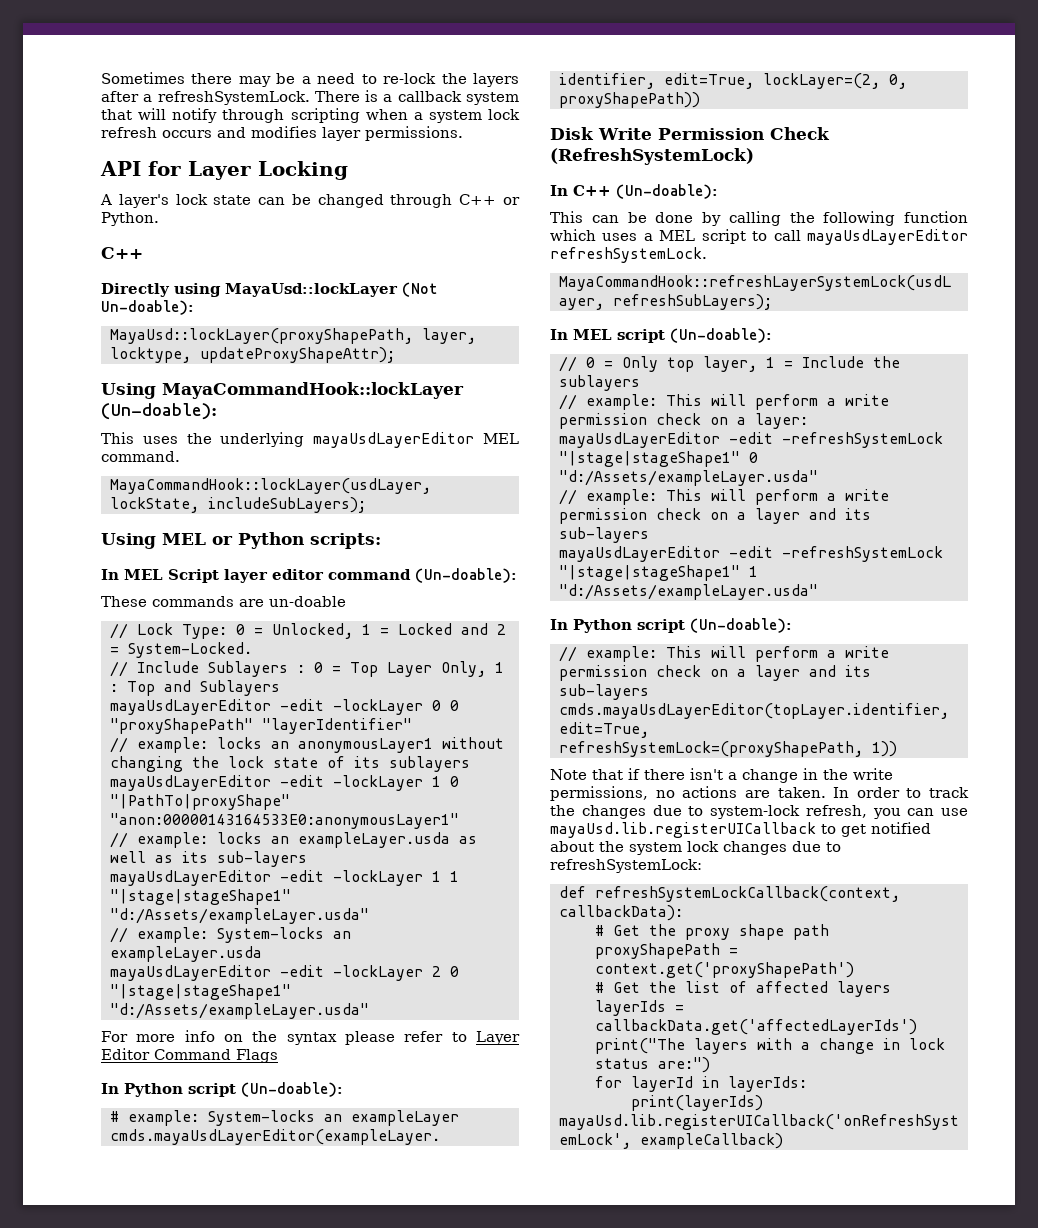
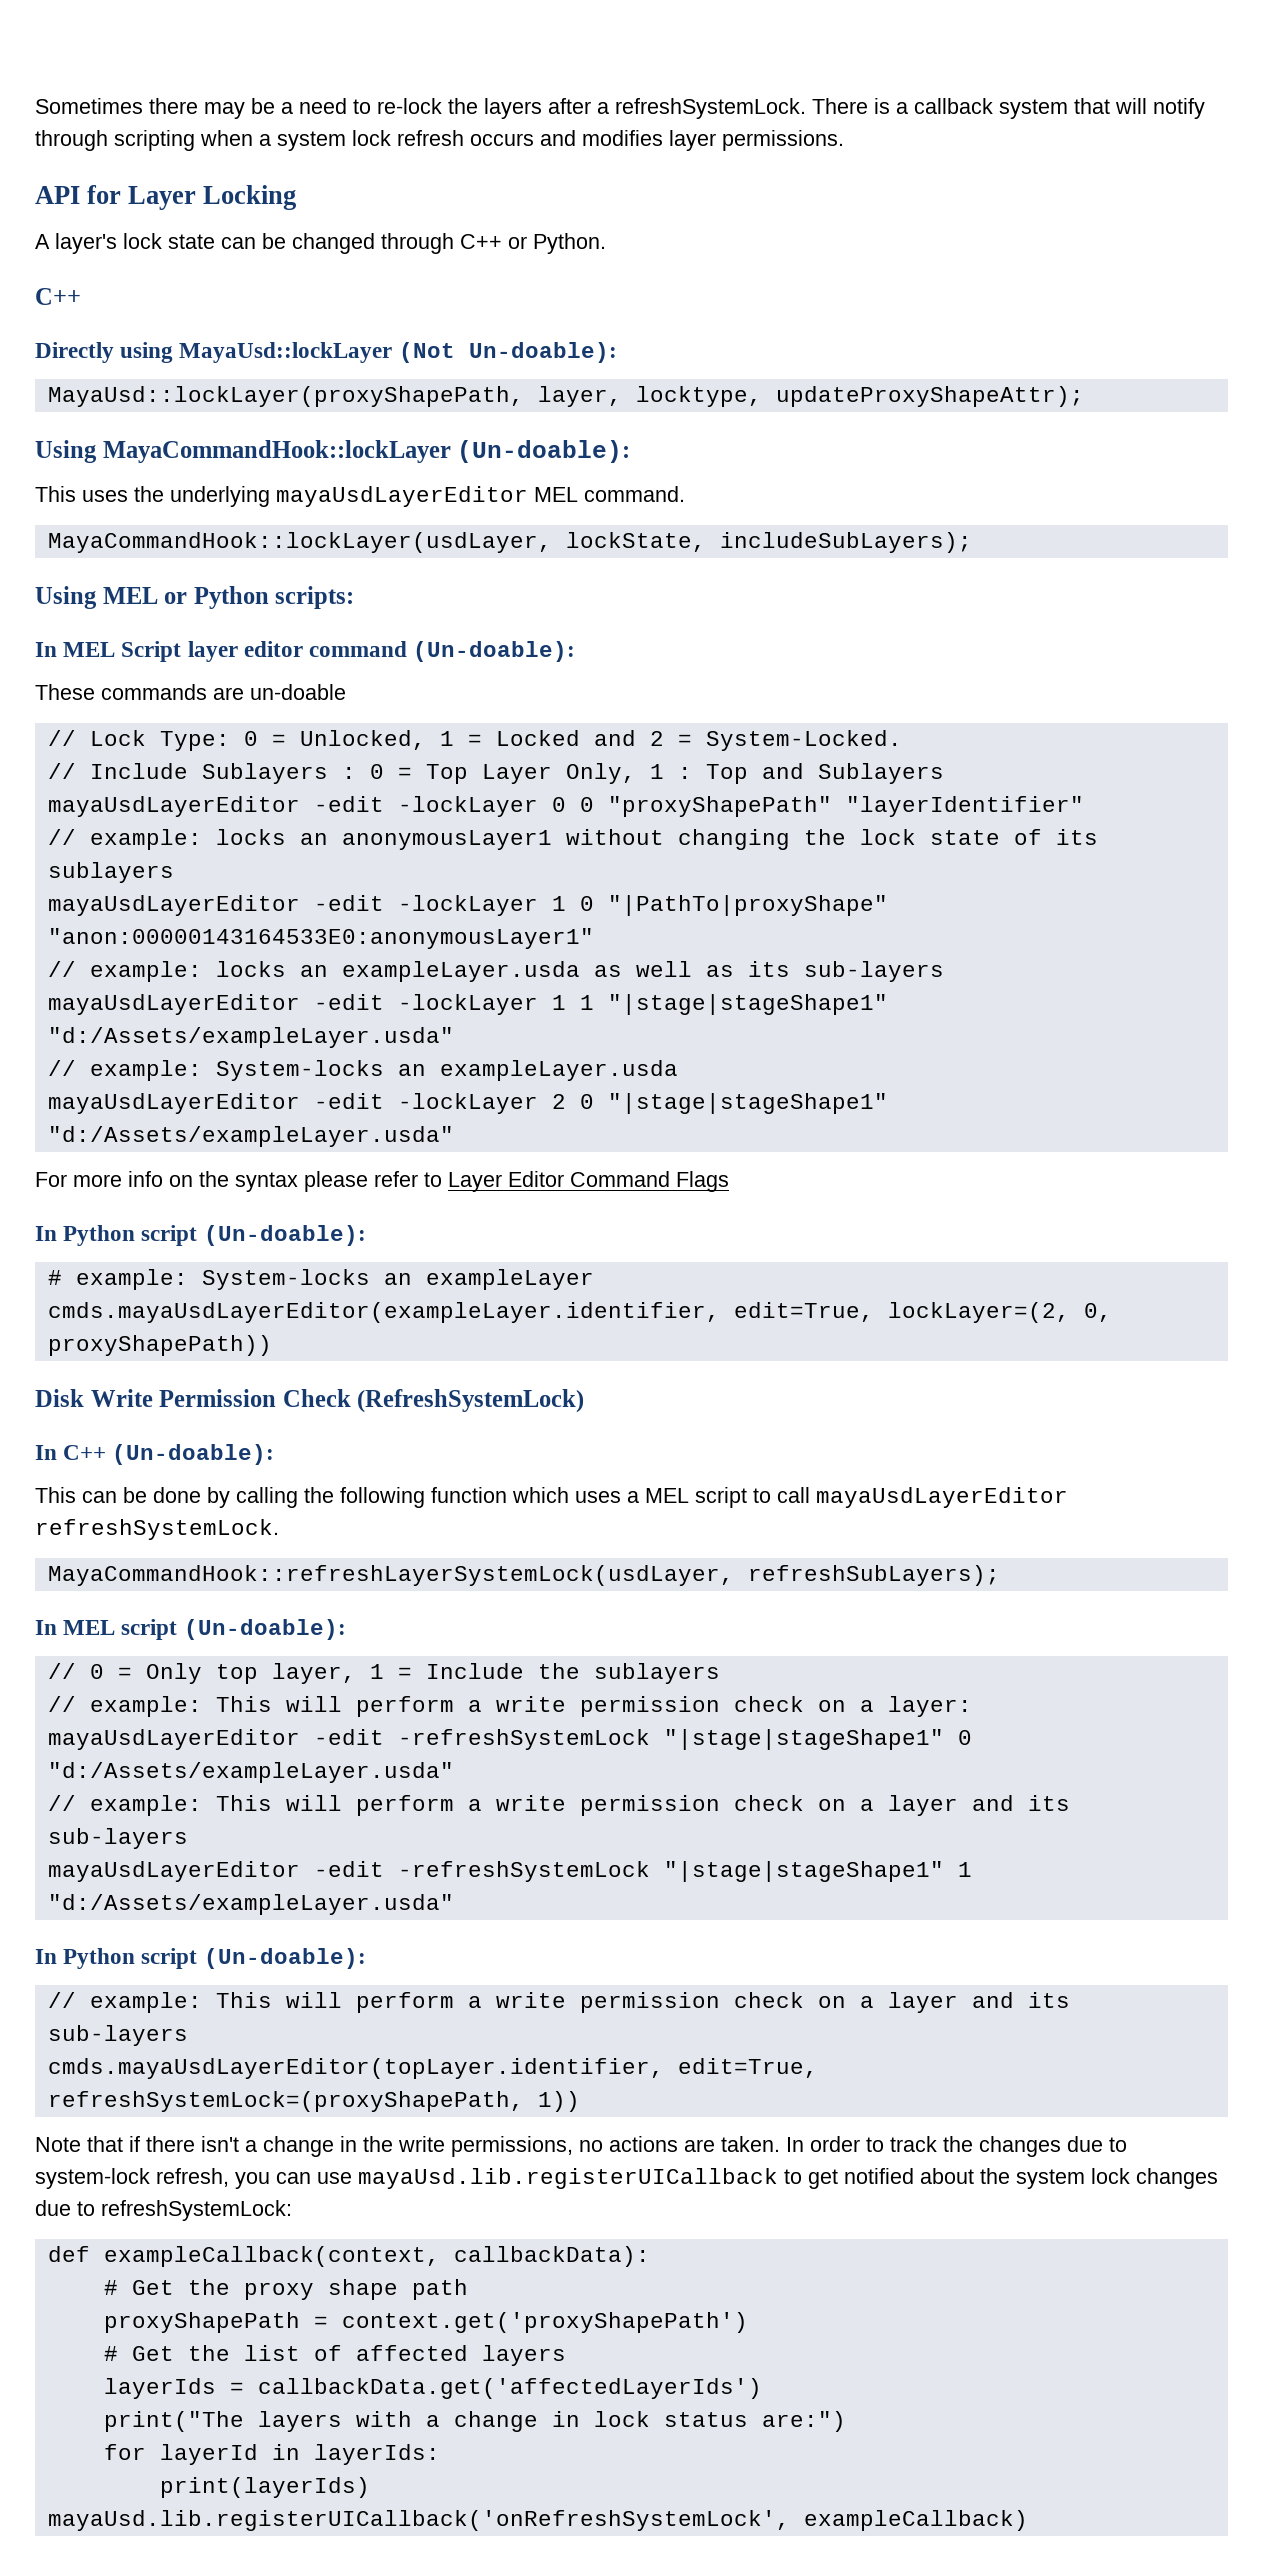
- def refreshSystemLockCallback(context, callbackData):
+ def exampleCallback(context, callbackData):

